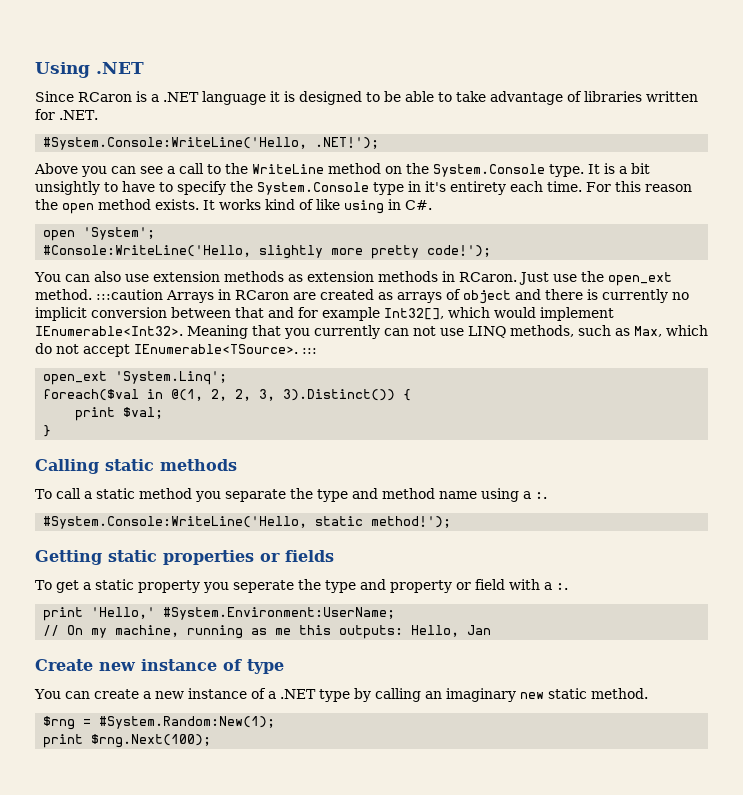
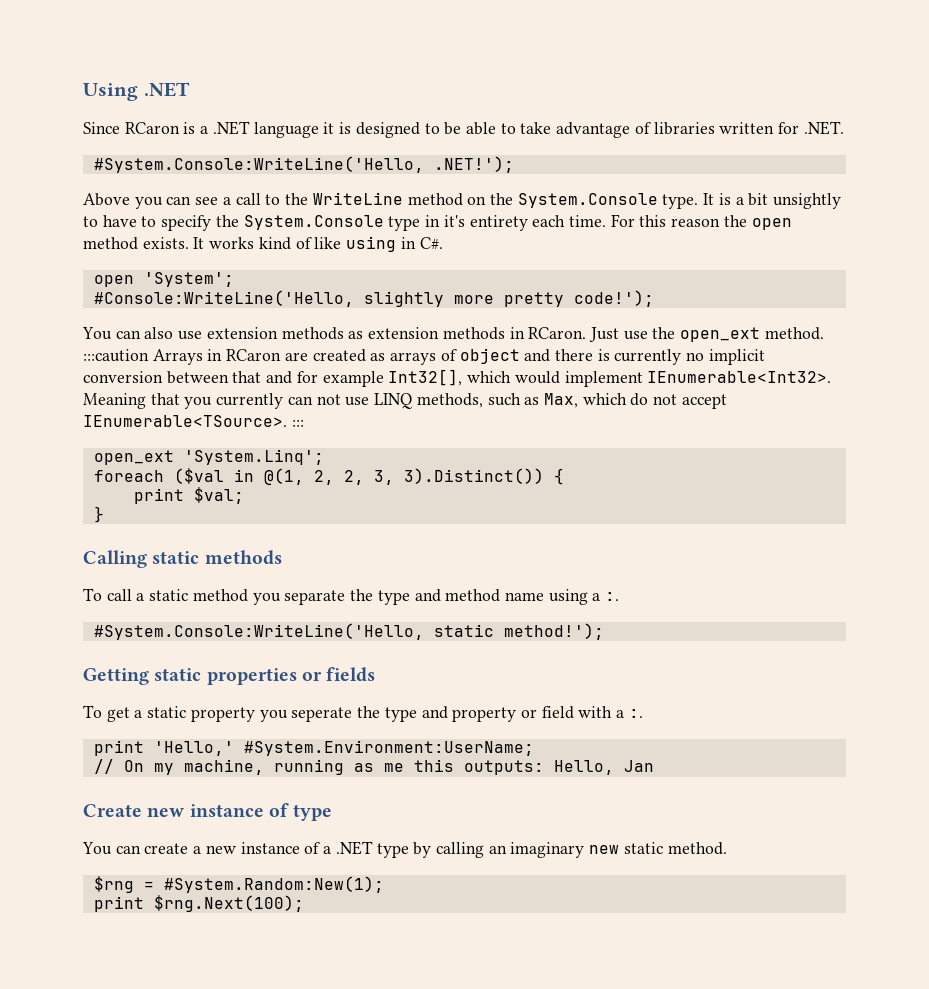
- foreach($val in @(1, 2, 2, 3, 3).Distinct()) {
+ foreach ($val in @(1, 2, 2, 3, 3).Distinct()) {

